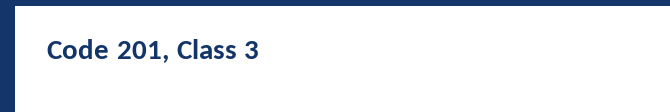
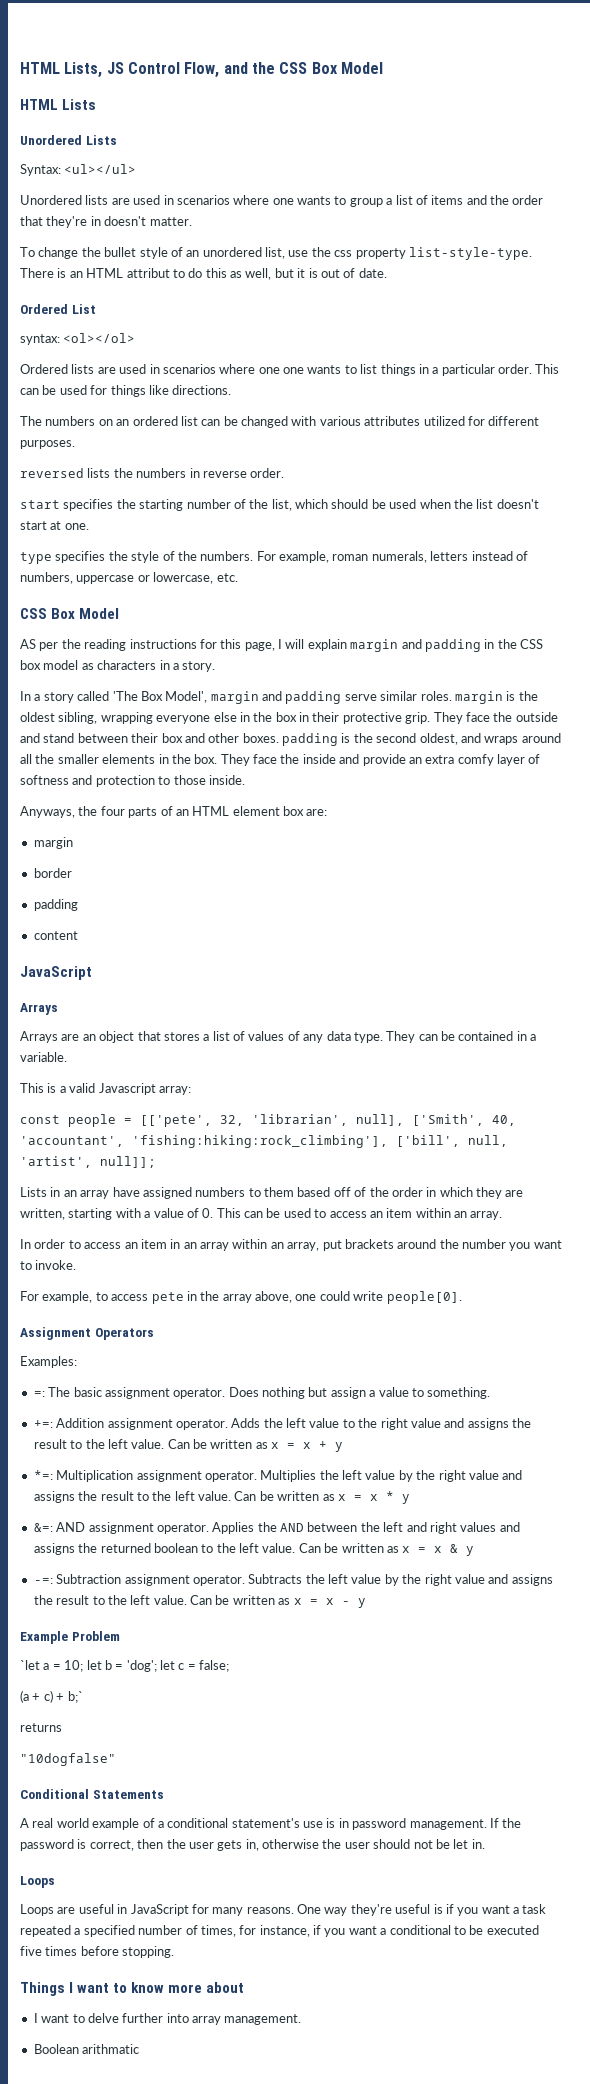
- Code 201, Class 3
+ HTML Lists, JS Control Flow, and the CSS Box Model
+ HTML Lists
+ Unordered Lists
+ Syntax: <ul></ul>
+ Unordered lists are used in scenarios where one wants to group a list of items and the order that they're in doesn't matter.
+ To change the bullet style of an unordered list, use the css property list-style-type. There is an HTML attribut to do this as well, but it is out of date.
+ Ordered List
+ syntax: <ol></ol>
+ Ordered lists are used in scenarios where one one wants to list things in a particular order. This can be used for things like directions.
+ The numbers on an ordered list can be changed with various attributes utilized for different purposes.
+ reversed lists the numbers in reverse order.
+ start specifies the starting number of the list, which should be used when the list doesn't start at one.
+ type specifies the style of the numbers. For example, roman numerals, letters instead of numbers, uppercase or lowercase, etc.
+ CSS Box Model
+ AS per the reading instructions for this page, I will explain margin and padding in the CSS box model as characters in a story.
+ In a story called 'The Box Model', margin and padding serve similar roles. margin is the oldest sibling, wrapping everyone else in the box in their protective grip. They face the outside and stand between their box and other boxes. padding is the second oldest, and wraps around all the smaller elements in the box. They face the inside and provide an extra comfy layer of softness and protection to those inside.
+ Anyways, the four parts of an HTML element box are:
+ margin
+ border
+ padding
+ content
+ JavaScript
+ Arrays
+ Arrays are an object that stores a list of values of any data type. They can be contained in a variable.
+ This is a valid Javascript array:
+ const people = [['pete', 32, 'librarian', null], ['Smith', 40, 'accountant', 'fishing:hiking:rock_climbing'], ['bill', null, 'artist', null]];
+ Lists in an array have assigned numbers to them based off of the order in which they are written, starting with a value of 0. This can be used to access an item within an array.
+ In order to access an item in an array within an array, put brackets around the number you want to invoke.
+ For example, to access pete in the array above, one could write people[0].
+ Assignment Operators
+ Examples:
+ =: The basic assignment operator. Does nothing but assign a value to something.
+ +=: Addition assignment operator. Adds the left value to the right value and assigns the result to the left value. Can be written as x = x + y
+ *=: Multiplication assignment operator. Multiplies the left value by the right value and assigns the result to the left value. Can be written as x = x * y
+ &=: AND assignment operator. Applies the AND between the left and right values and assigns the returned boolean to the left value. Can be written as x = x & y
+ -=: Subtraction assignment operator. Subtracts the left value by the right value and assigns the result to the left value. Can be written as x = x - y
+ Example Problem
+ `let a = 10; let b = 'dog'; let c = false;
+ (a + c) + b;`
+ returns
+ "10dogfalse"
+ Conditional Statements
+ A real world example of a conditional statement's use is in password management. If the password is correct, then the user gets in, otherwise the user should not be let in.
+ Loops
+ Loops are useful in JavaScript for many reasons. One way they're useful is if you want a task repeated a specified number of times, for instance, if you want a conditional to be executed five times before stopping.
+ Things I want to know more about
+ I want to delve further into array management.
+ Boolean arithmatic

